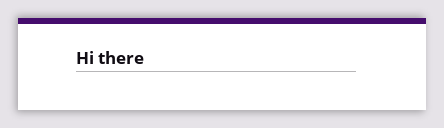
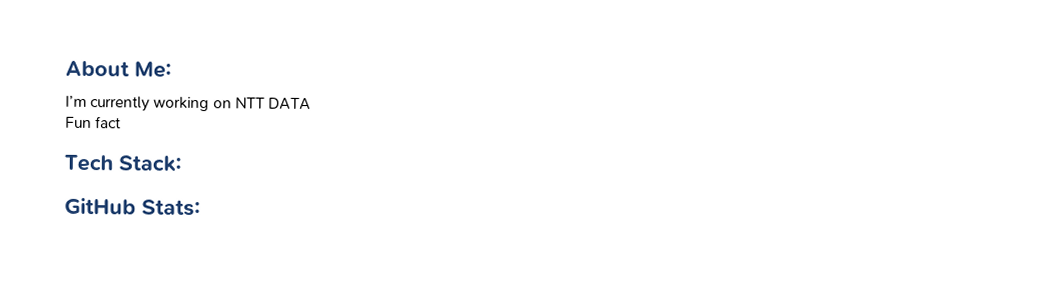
- Hi there
+ About Me:
+ I’m currently working on NTT DATA
+ Fun fact
+ Tech Stack:
+ GitHub Stats:

